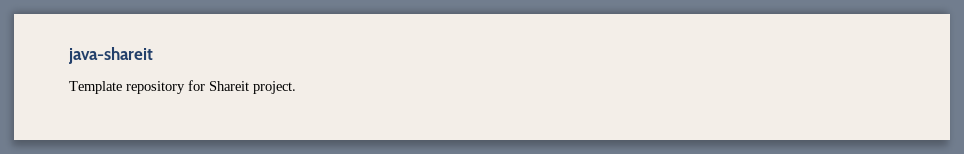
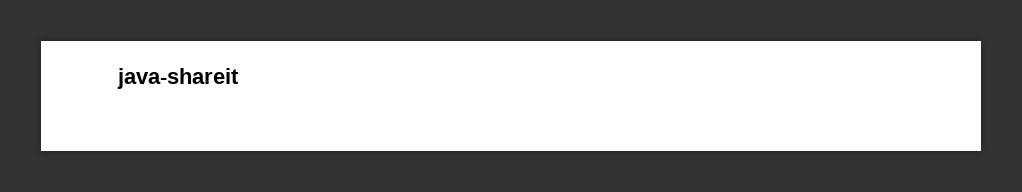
- Template repository for Shareit project.

